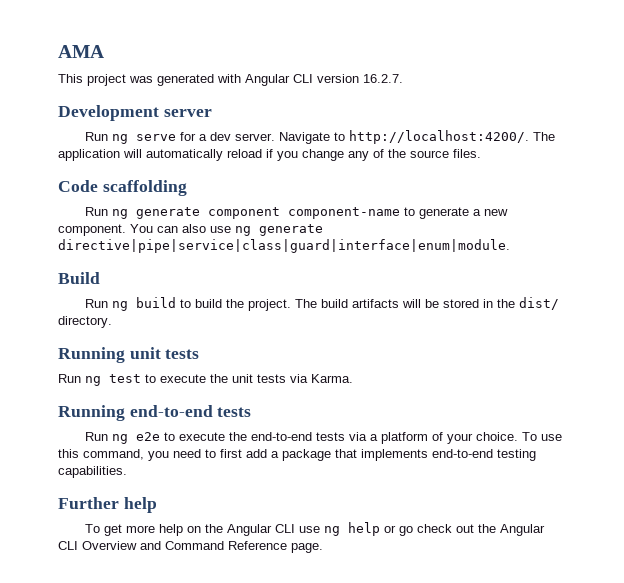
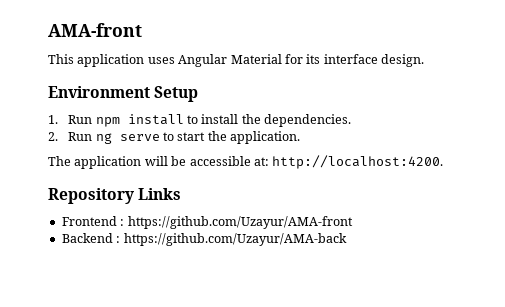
- AMA
+ AMA-front
- This project was generated with Angular CLI version 16.2.7.
- Development server
- Run ng serve for a dev server. Navigate to http://localhost:4200/. The application will automatically reload if you change any of the source files.
- Code scaffolding
- Run ng generate component component-name to generate a new component. You can also use ng generate directive|pipe|service|class|guard|interface|enum|module.
- Build
- Run ng build to build the project. The build artifacts will be stored in the dist/ directory.
- Running unit tests
- Run ng test to execute the unit tests via Karma.
- Running end-to-end tests
- Run ng e2e to execute the end-to-end tests via a platform of your choice. To use this command, you need to first add a package that implements end-to-end testing capabilities.
- Further help
- To get more help on the Angular CLI use ng help or go check out the Angular CLI Overview and Command Reference page.
+ This application uses Angular Material for its interface design.
+ Environment Setup
+ 1. Run npm install to install the dependencies.
+ 2. Run ng serve to start the application.
+ The application will be accessible at: http://localhost:4200.
+ Repository Links
+ Frontend : https://github.com/Uzayur/AMA-front
+ Backend : https://github.com/Uzayur/AMA-back

